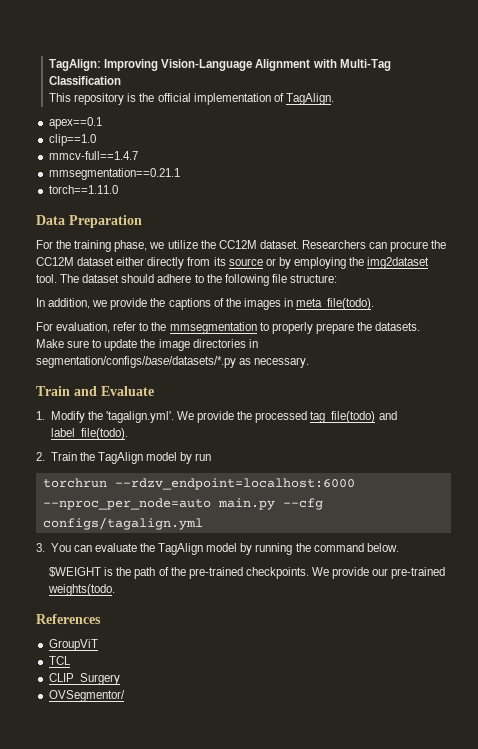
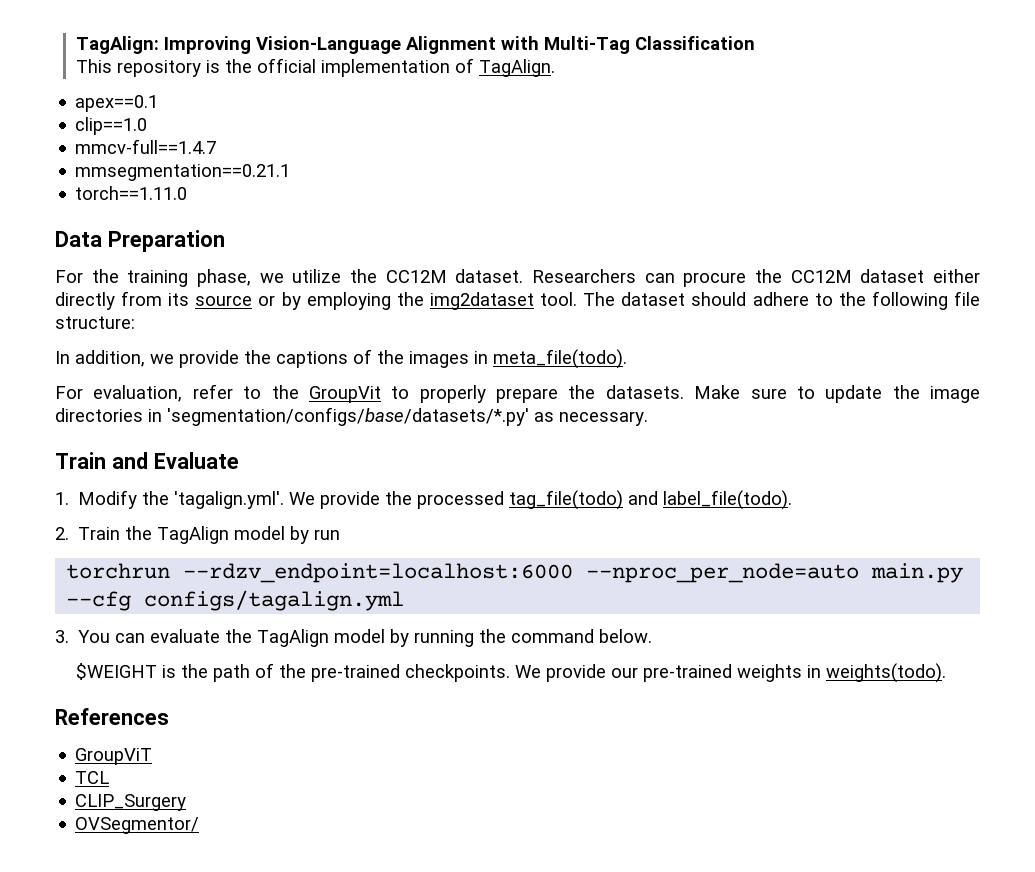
- For evaluation, refer to the mmsegmentation to properly prepare the datasets.
+ For evaluation, refer to the GroupVit to properly prepare the datasets.
- Make sure to update the image directories in segmentation/configs/base/datasets/*.py as necessary.
+ Make sure to update the image directories in 'segmentation/configs/base/datasets/*.py' as necessary.
- We provide our pre-trained weights(todo.
+ We provide our pre-trained weights in weights(todo).

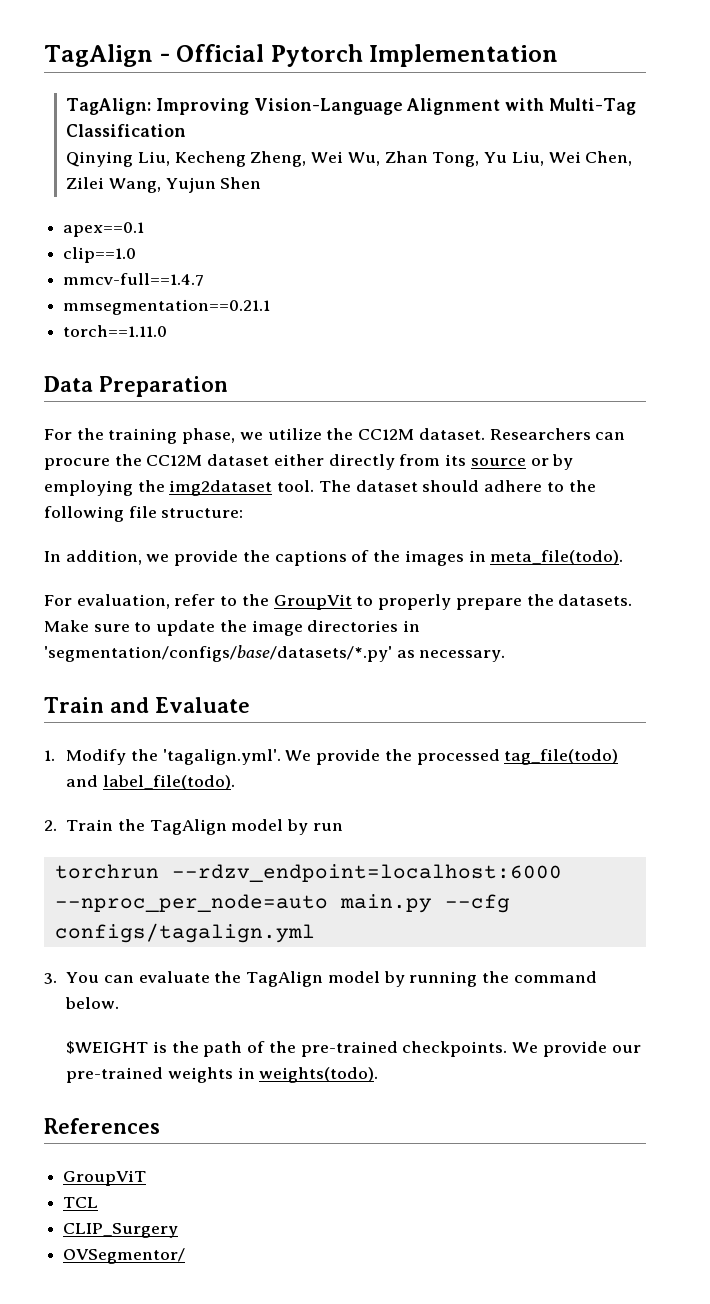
+ TagAlign - Official Pytorch Implementation
- This repository is the official implementation of TagAlign.
+ Qinying Liu, Kecheng Zheng, Wei Wu, Zhan Tong, Yu Liu, Wei Chen, Zilei Wang, Yujun Shen

